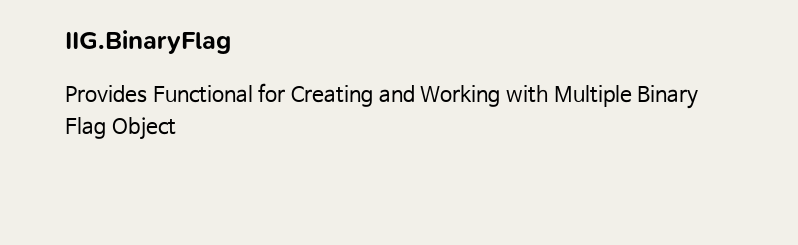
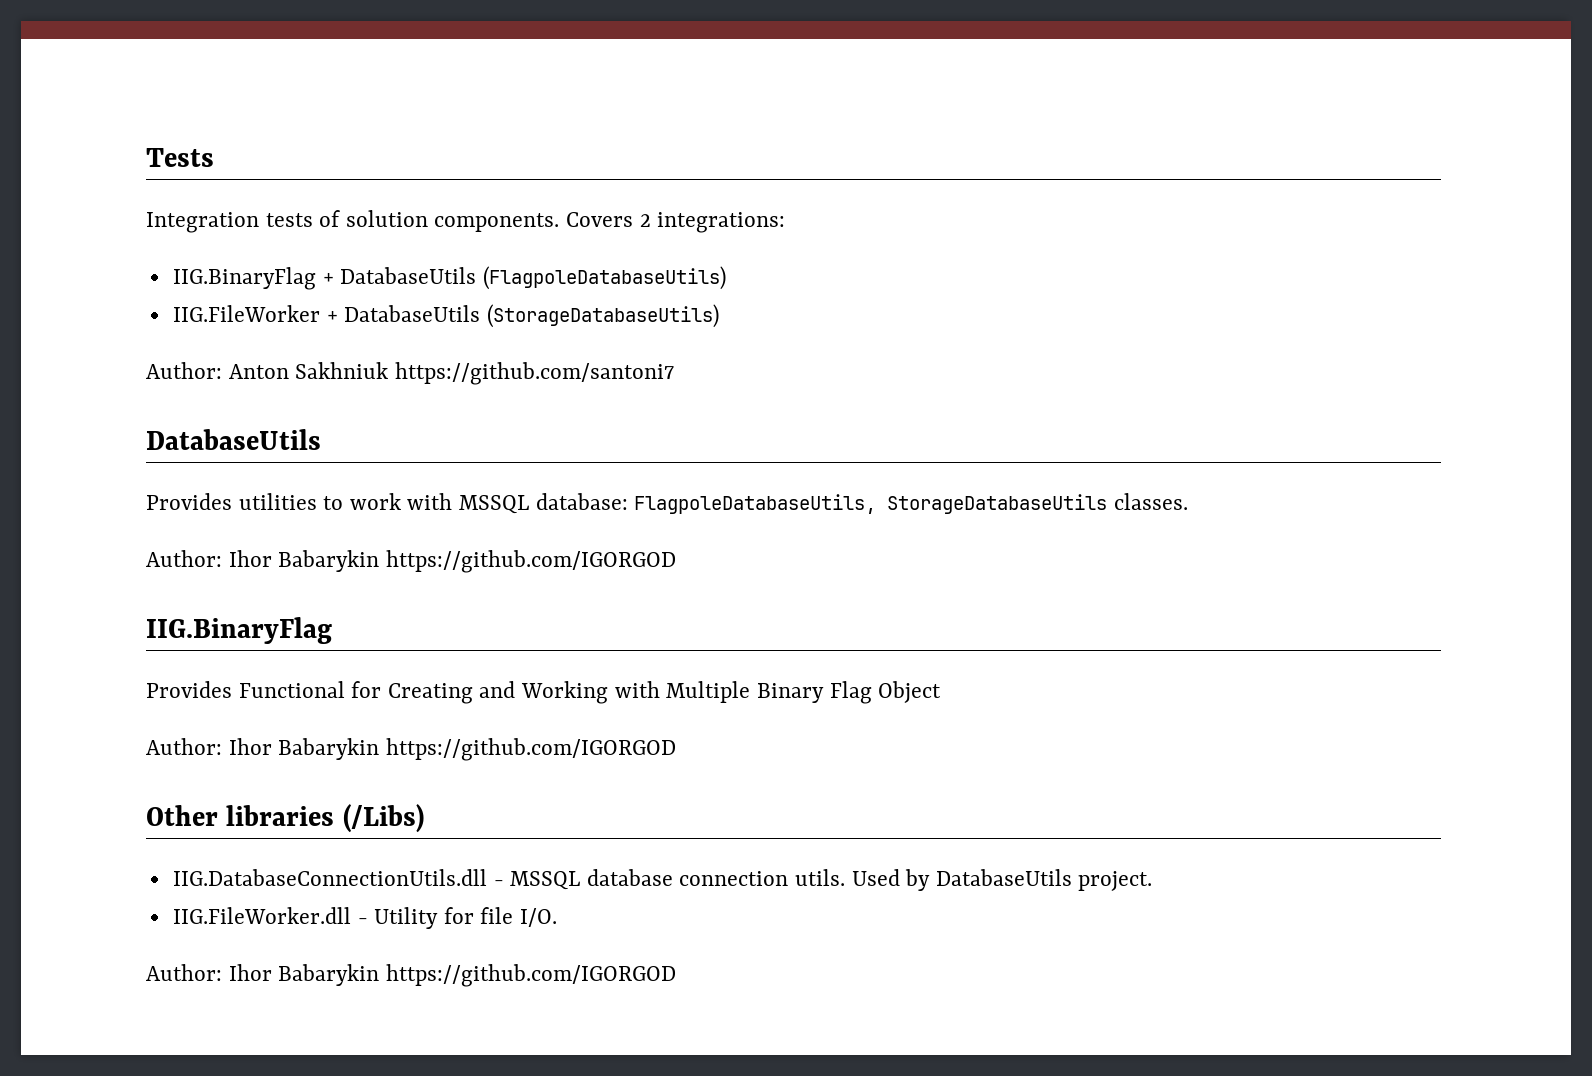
+ Tests
+ Integration tests of solution components. Covers 2 integrations:
+ IIG.BinaryFlag + DatabaseUtils (FlagpoleDatabaseUtils)
+ IIG.FileWorker + DatabaseUtils (StorageDatabaseUtils)
+ Author: Anton Sakhniuk https://github.com/santoni7
+ DatabaseUtils
+ Provides utilities to work with MSSQL database: FlagpoleDatabaseUtils, StorageDatabaseUtils classes.
+ Author: Ihor Babarykin https://github.com/IGORGOD
  Provides Functional for Creating and Working with Multiple Binary Flag Object
+ Author: Ihor Babarykin https://github.com/IGORGOD
+ Other libraries (/Libs)
+ IIG.DatabaseConnectionUtils.dll - MSSQL database connection utils. Used by DatabaseUtils project.
+ IIG.FileWorker.dll - Utility for file I/O.
+ Author: Ihor Babarykin https://github.com/IGORGOD

